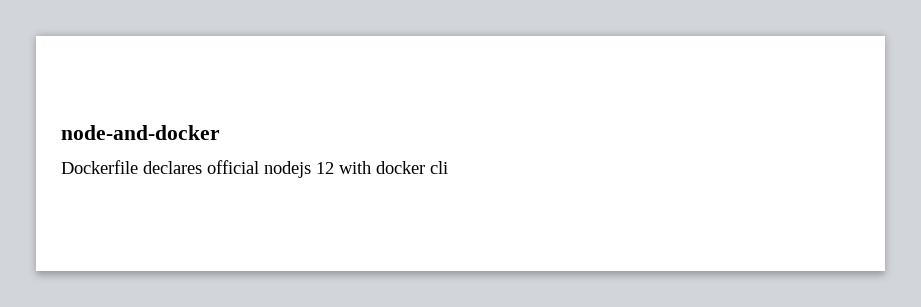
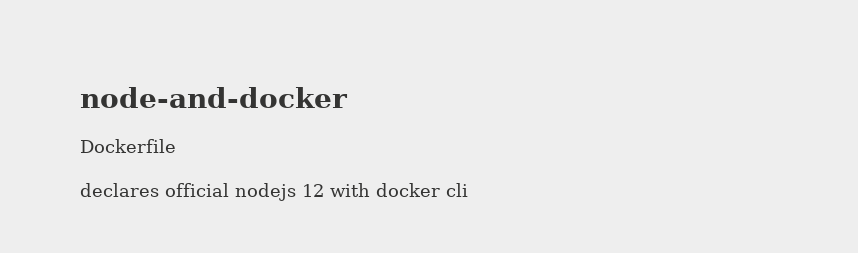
- Dockerfile declares official nodejs 12 with docker cli
+ Dockerfile
+ declares official nodejs 12 with docker cli

